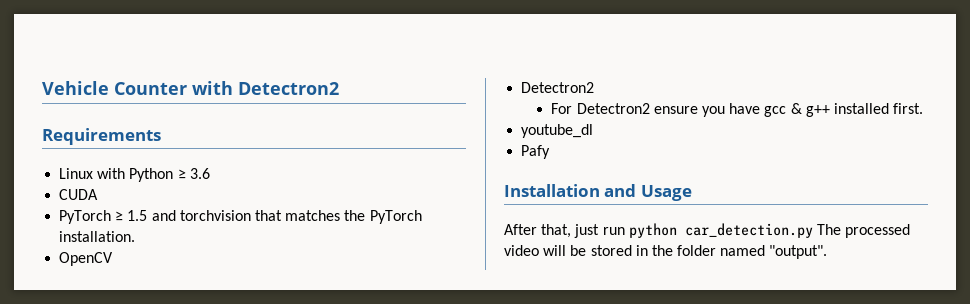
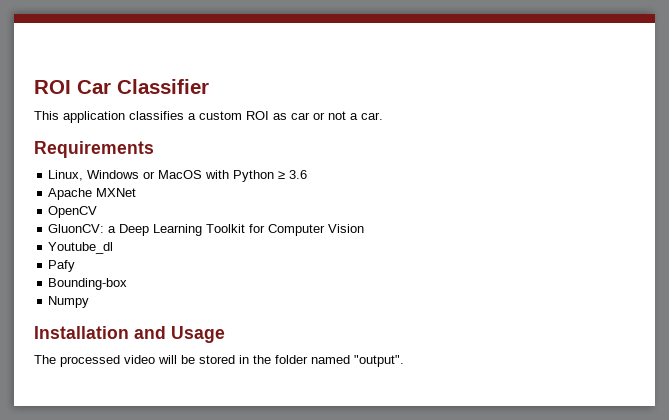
- Vehicle Counter with Detectron2
+ ROI Car Classifier
+ This application classifies a custom ROI as car or not a car.
  Requirements
- Linux with Python ≥ 3.6
- CUDA
- PyTorch ≥ 1.5 and torchvision that matches the PyTorch installation.
+ Linux, Windows or MacOS with Python ≥ 3.6
+ Apache MXNet
  OpenCV
- Detectron2
- For Detectron2 ensure you have gcc & g++ installed first.
- youtube_dl
+ GluonCV: a Deep Learning Toolkit for Computer Vision
+ Youtube_dl
+ Bounding-box
+ Numpy
- After that, just run python car_detection.py The processed video will be stored in the folder named "output".
+ The processed video will be stored in the folder named "output".

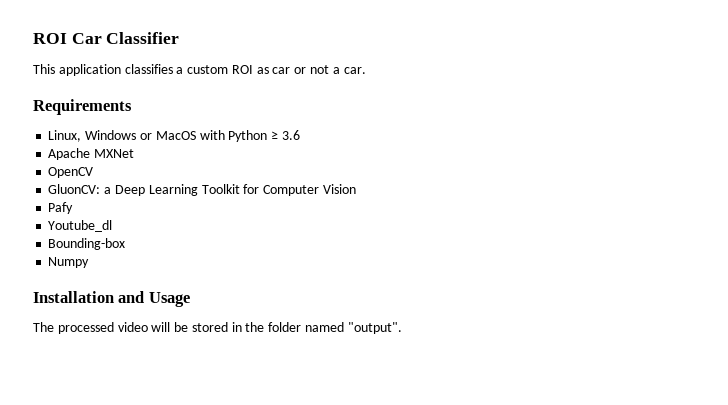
+ Pafy
- Pafy

